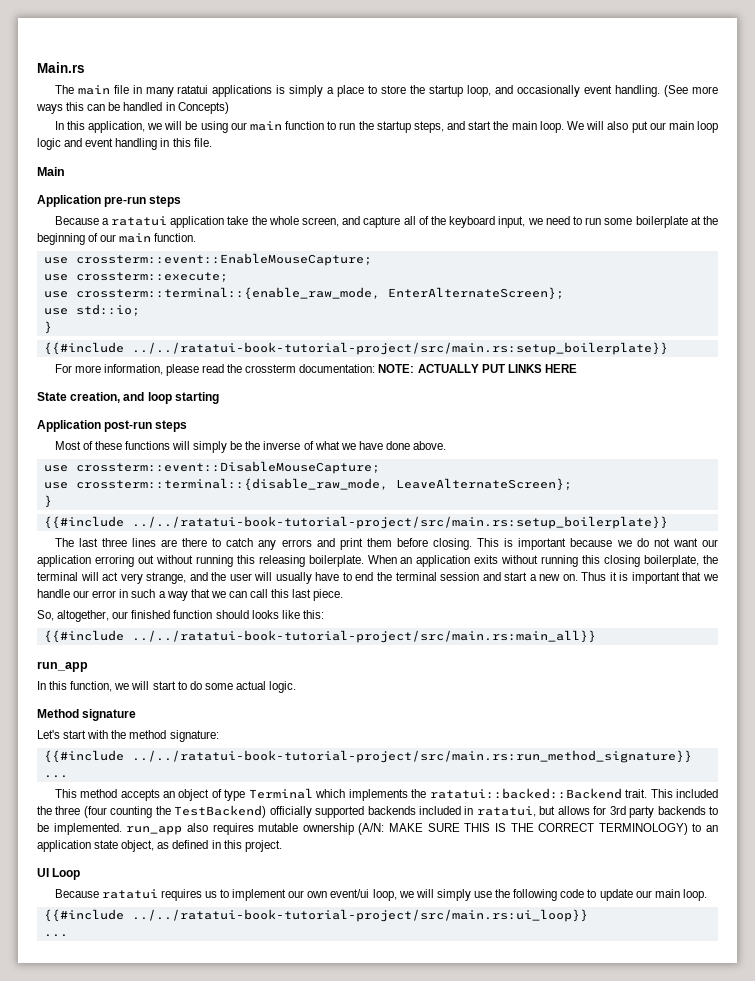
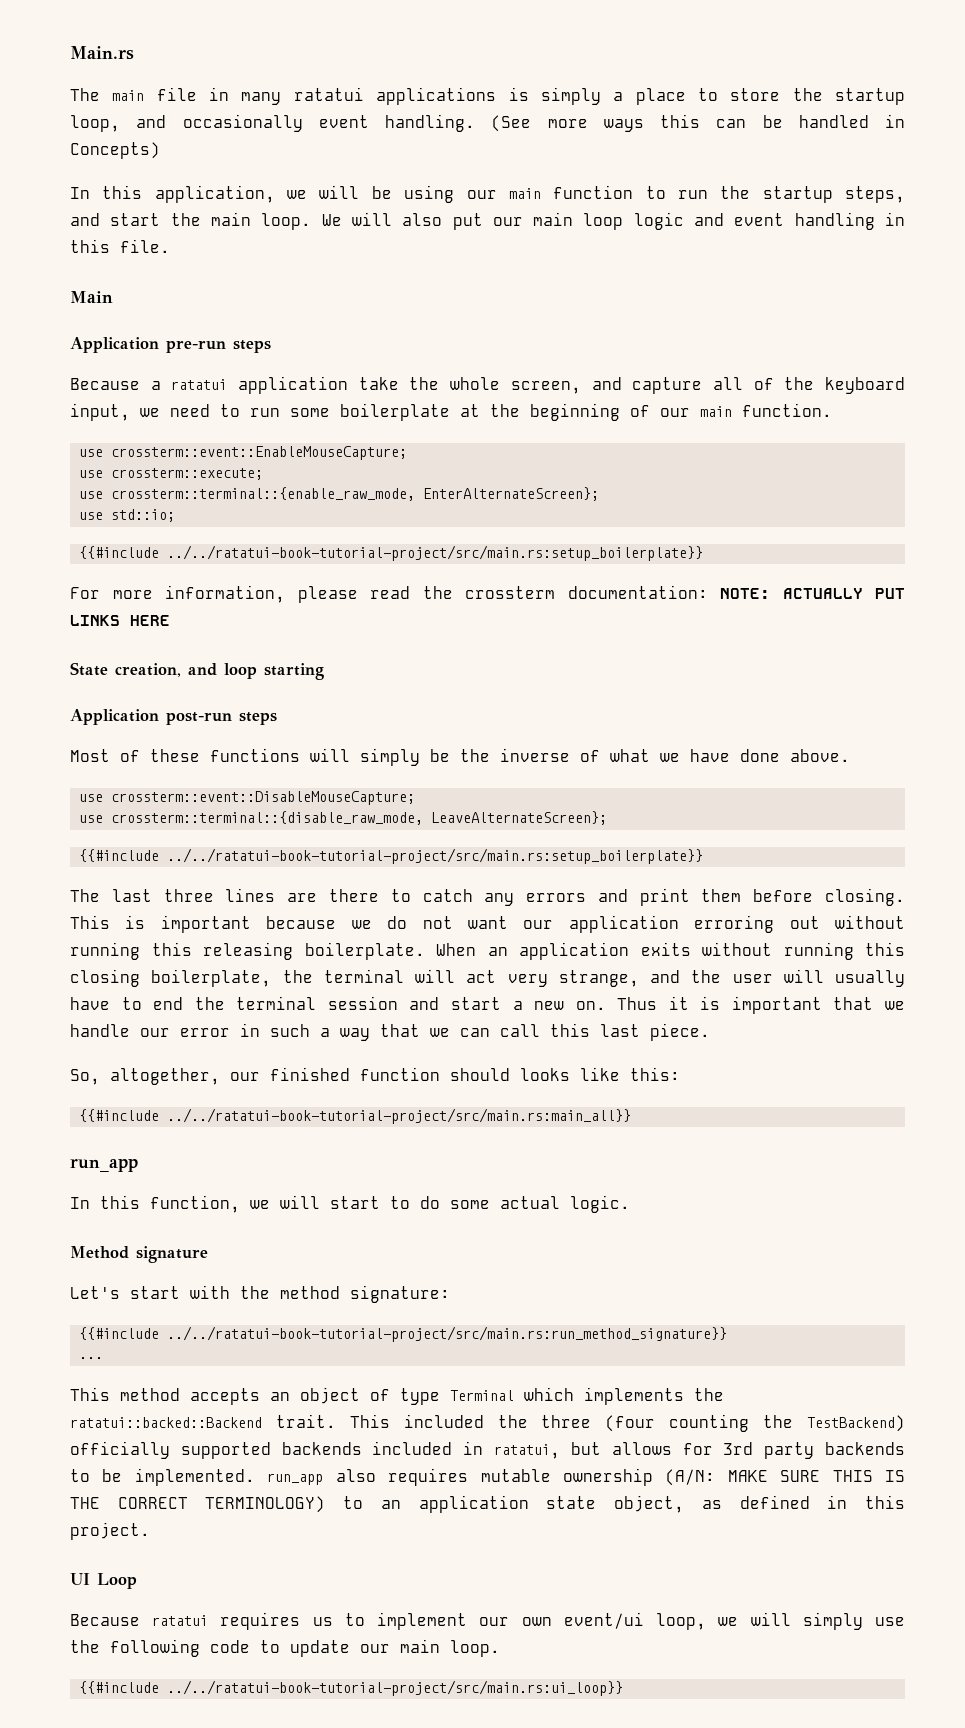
  use std::io;
- }
  use crossterm::terminal::{disable_raw_mode, LeaveAlternateScreen};
- }
  {{#include ../../ratatui-book-tutorial-project/src/main.rs:ui_loop}}
- ...

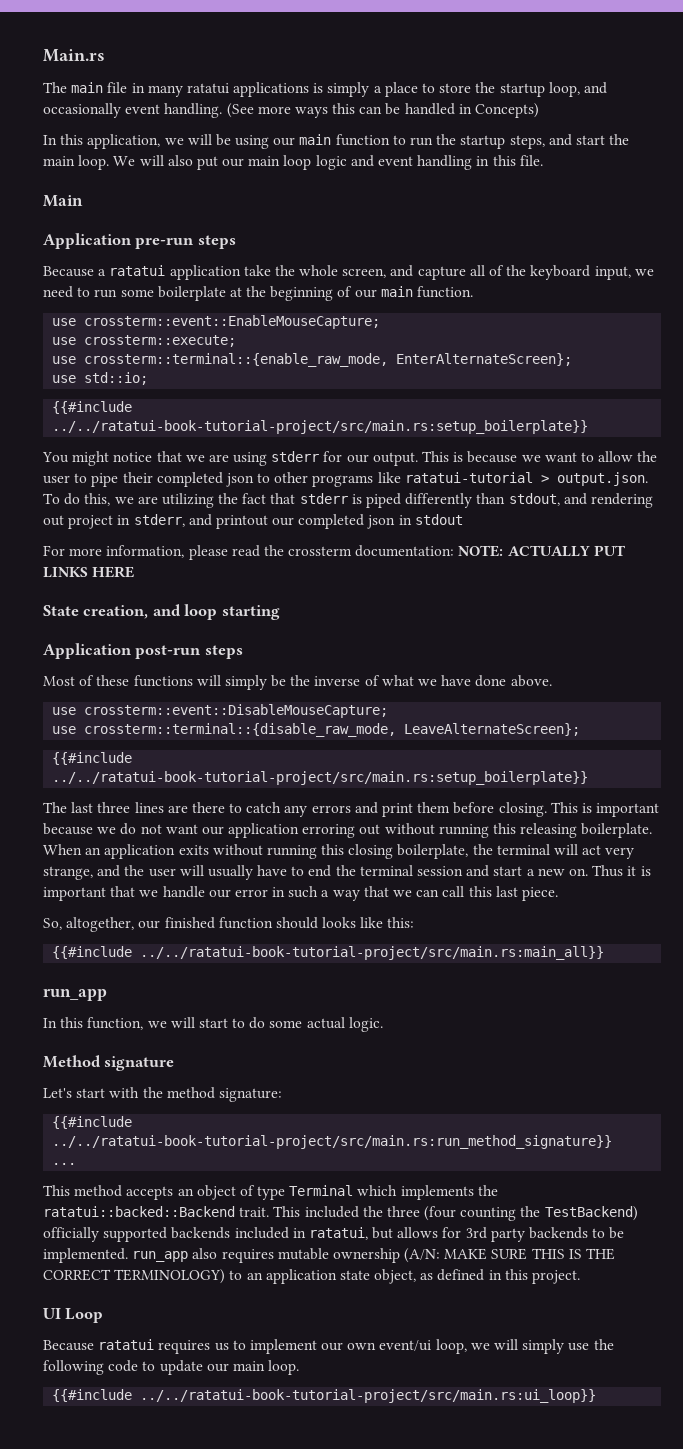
+ You might notice that we are using stderr for our output. This is because we want to allow the user to pipe their completed json to other programs like ratatui-tutorial > output.json. To do this, we are utilizing the fact that stderr is piped differently than stdout, and rendering out project in stderr, and printout our completed json in stdout

